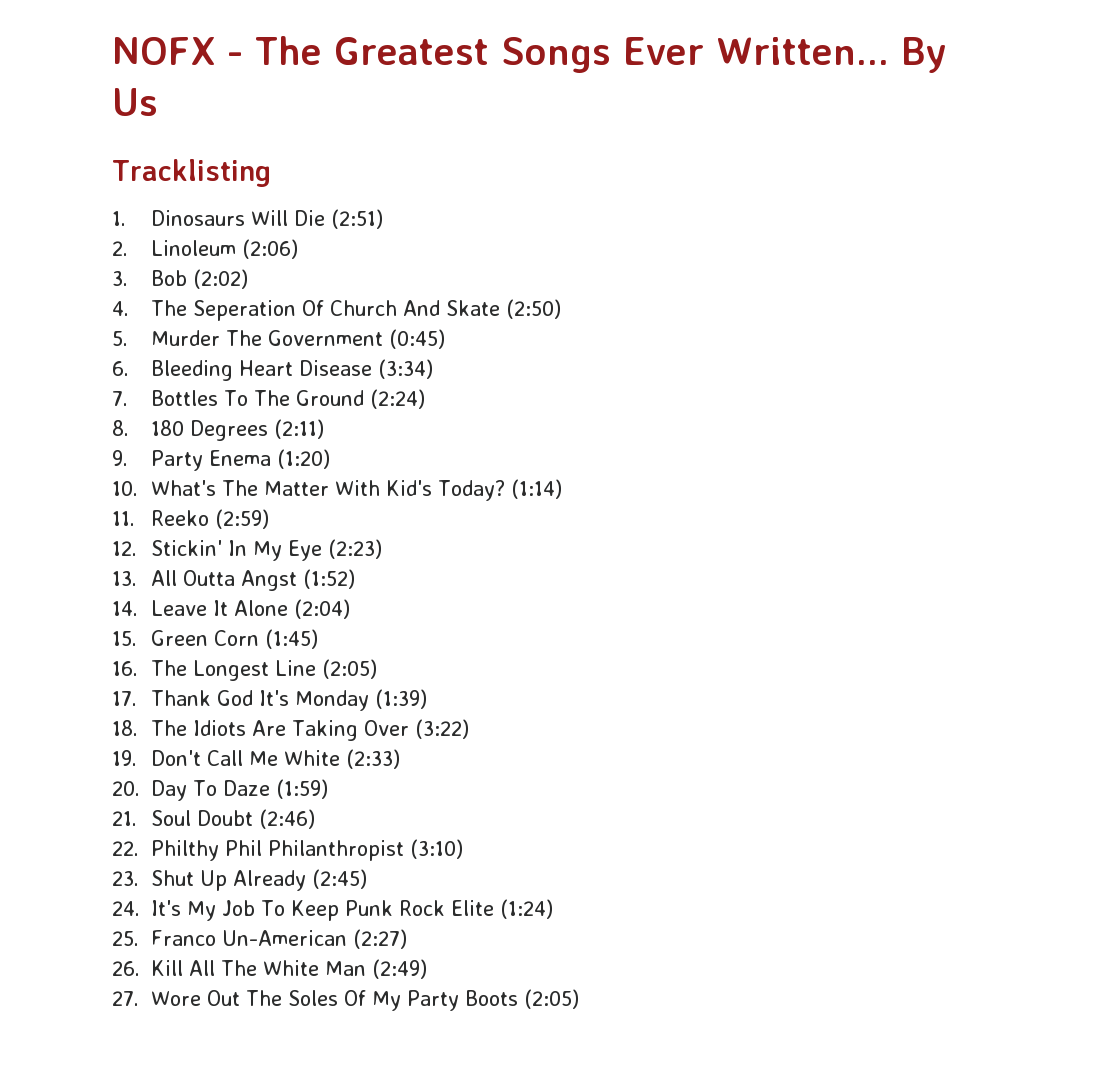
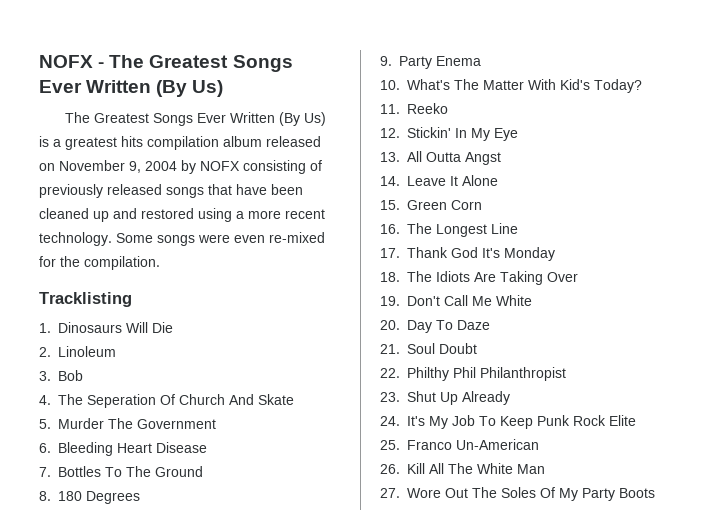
- NOFX - The Greatest Songs Ever Written... By Us
+ NOFX - The Greatest Songs Ever Written (By Us)
+ The Greatest Songs Ever Written (By Us) is a greatest hits compilation album released on November 9, 2004 by NOFX consisting of previously released songs that have been cleaned up and restored using a more recent technology. Some songs were even re-mixed for the compilation.
- 1. Dinosaurs Will Die (2:51)
+ 1. Dinosaurs Will Die
- 2. Linoleum (2:06)
+ 2. Linoleum
- 3. Bob (2:02)
+ 3. Bob
- 4. The Seperation Of Church And Skate (2:50)
+ 4. The Seperation Of Church And Skate
- 5. Murder The Government (0:45)
+ 5. Murder The Government
- 6. Bleeding Heart Disease (3:34)
+ 6. Bleeding Heart Disease
- 7. Bottles To The Ground (2:24)
+ 7. Bottles To The Ground
- 8. 180 Degrees (2:11)
+ 8. 180 Degrees
- 9. Party Enema (1:20)
+ 9. Party Enema
- (1:14)
- 11. Reeko (2:59)
+ 11. Reeko
- 12. Stickin' In My Eye (2:23)
+ 12. Stickin' In My Eye
- 13. All Outta Angst (1:52)
+ 13. All Outta Angst
- 14. Leave It Alone (2:04)
+ 14. Leave It Alone
- 15. Green Corn (1:45)
+ 15. Green Corn
- 16. The Longest Line (2:05)
+ 16. The Longest Line
- 17. Thank God It's Monday (1:39)
+ 17. Thank God It's Monday
- 18. The Idiots Are Taking Over (3:22)
+ 18. The Idiots Are Taking Over
- 19. Don't Call Me White (2:33)
+ 19. Don't Call Me White
- 20. Day To Daze (1:59)
+ 20. Day To Daze
- 21. Soul Doubt (2:46)
+ 21. Soul Doubt
- 22. Philthy Phil Philanthropist (3:10)
+ 22. Philthy Phil Philanthropist
- 23. Shut Up Already (2:45)
+ 23. Shut Up Already
- 24. It's My Job To Keep Punk Rock Elite (1:24)
+ 24. It's My Job To Keep Punk Rock Elite
- 25. Franco Un-American (2:27)
+ 25. Franco Un-American
- 26. Kill All The White Man (2:49)
+ 26. Kill All The White Man
- 27. Wore Out The Soles Of My Party Boots (2:05)
+ 27. Wore Out The Soles Of My Party Boots

